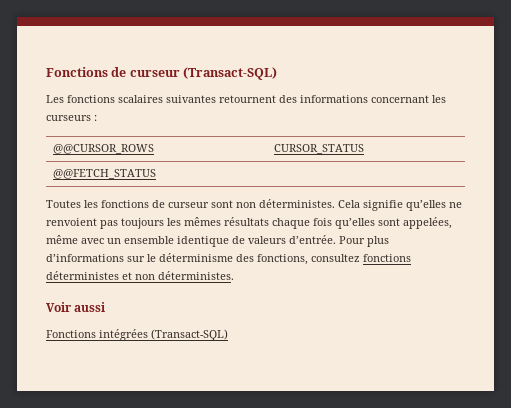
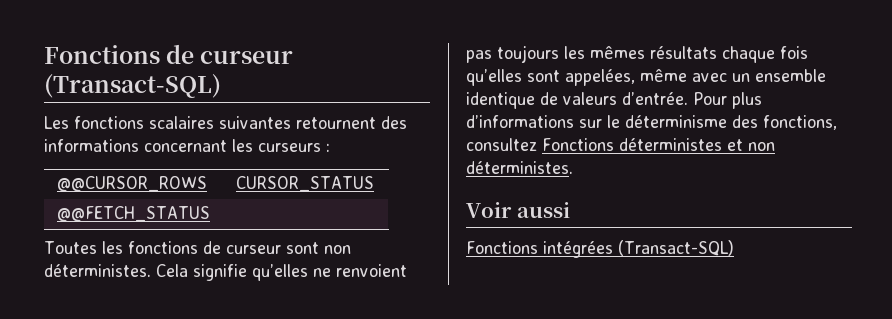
- Pour plus d’informations sur le déterminisme des fonctions, consultez fonctions déterministes et non déterministes.
+ Pour plus d’informations sur le déterminisme des fonctions, consultez Fonctions déterministes et non déterministes.

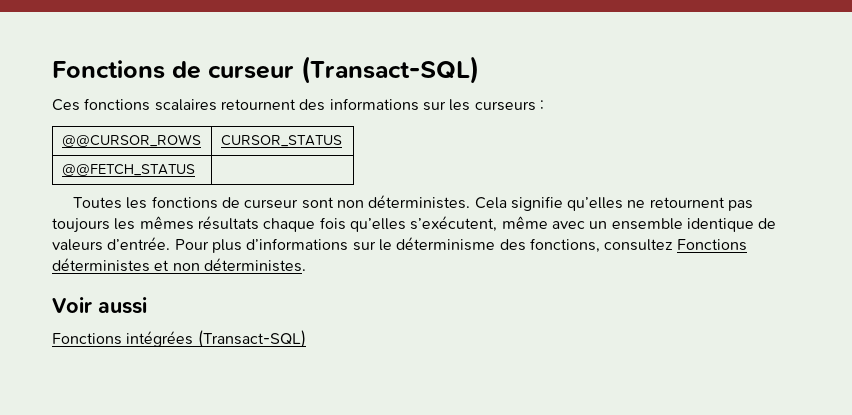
- Les fonctions scalaires suivantes retournent des informations concernant les curseurs :
+ Ces fonctions scalaires retournent des informations sur les curseurs :
- Cela signifie qu’elles ne renvoient pas toujours les mêmes résultats chaque fois qu’elles sont appelées, même avec un ensemble identique de valeurs d’entrée.
+ Cela signifie qu’elles ne retournent pas toujours les mêmes résultats chaque fois qu’elles s’exécutent, même avec un ensemble identique de valeurs d’entrée.

